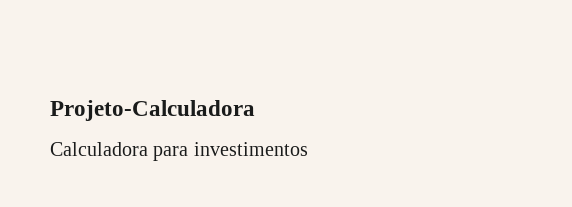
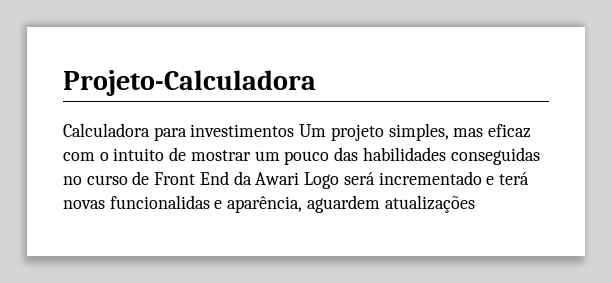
- Calculadora para investimentos
+ Calculadora para investimentos Um projeto simples, mas eficaz com o intuito de mostrar um pouco das habilidades conseguidas no curso de Front End da Awari Logo será incrementado e terá novas funcionalidas e aparência, aguardem atualizações

